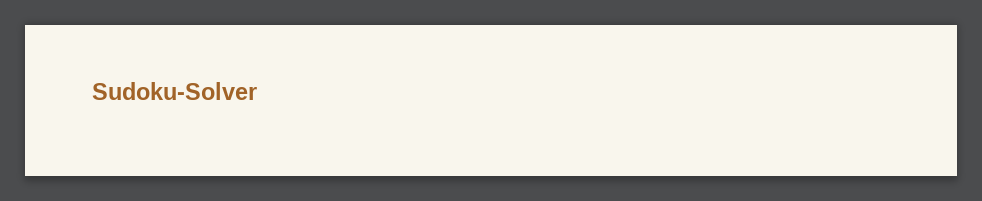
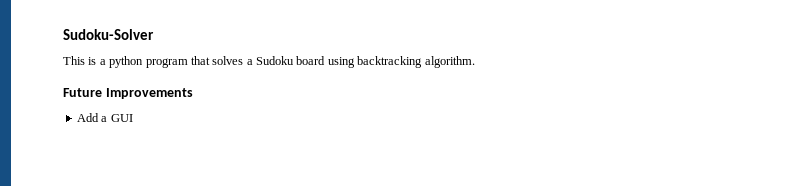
+ This is a python program that solves a Sudoku board using backtracking algorithm.
+ Future Improvements
+ Add a GUI

